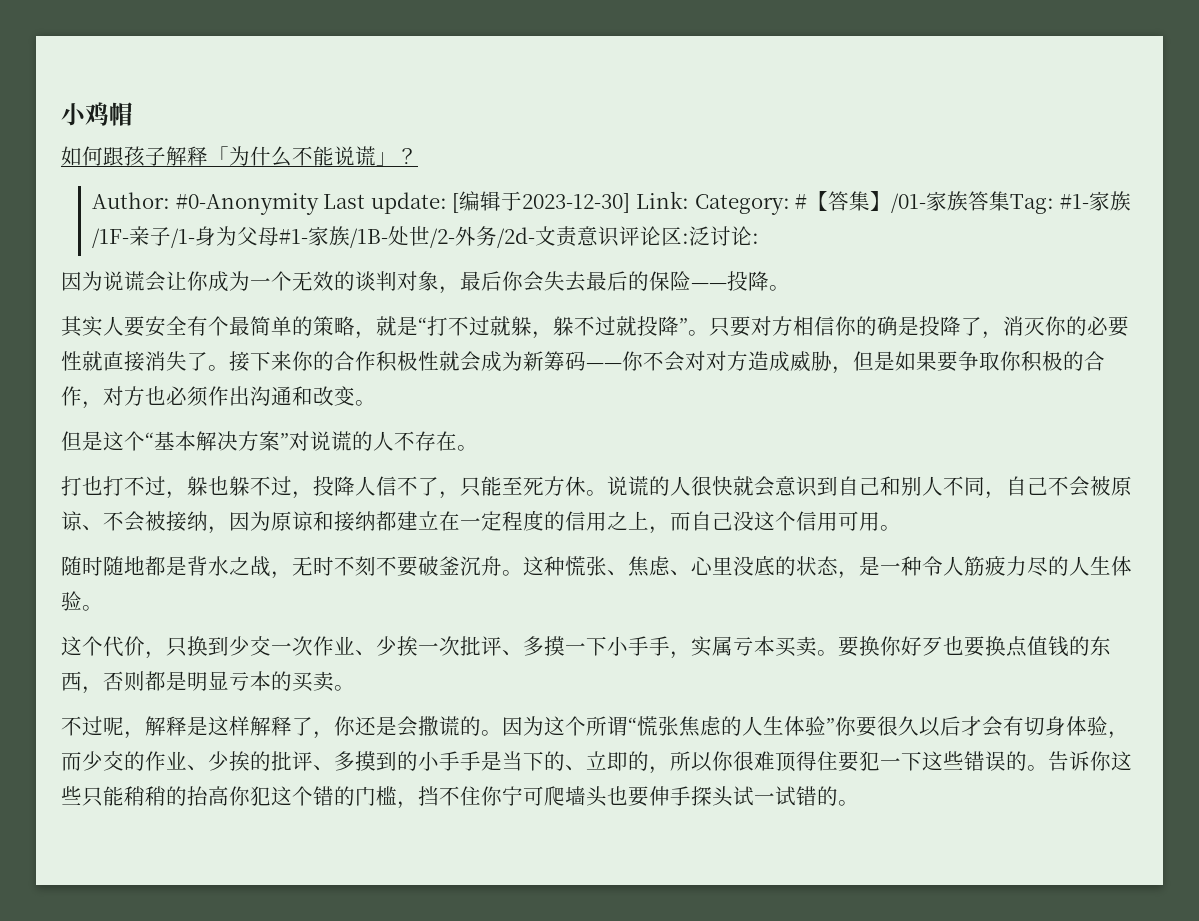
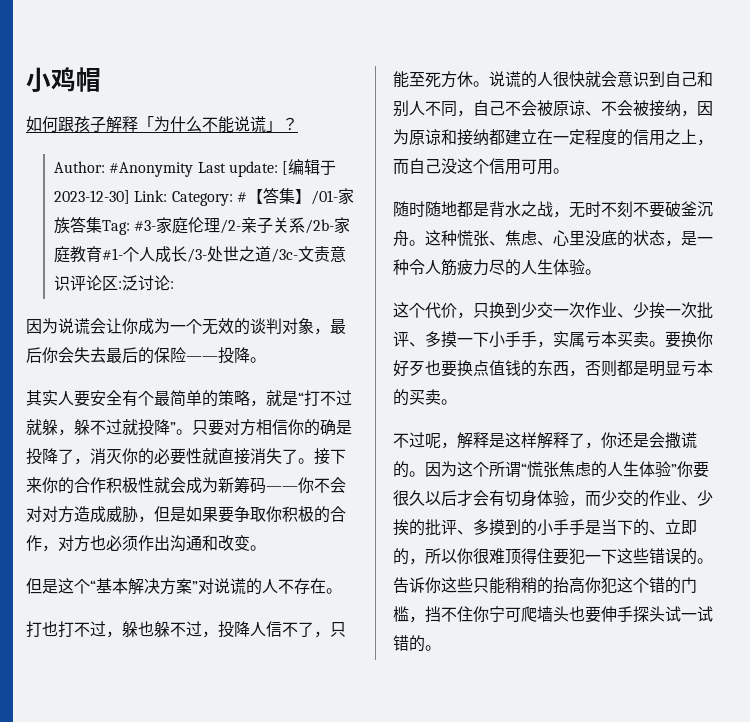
- Author: #0-Anonymity Last update: [编辑于2023-12-30] Link: Category: #【答集】/01-家族答集Tag: #1-家族/1F-亲子/1-身为父母#1-家族/1B-处世/2-外务/2d-文责意识评论区:泛讨论:
+ Author: #Anonymity Last update: [编辑于2023-12-30] Link: Category: #【答集】/01-家族答集Tag: #3-家庭伦理/2-亲子关系/2b-家庭教育#1-个人成长/3-处世之道/3c-文责意识评论区:泛讨论:

